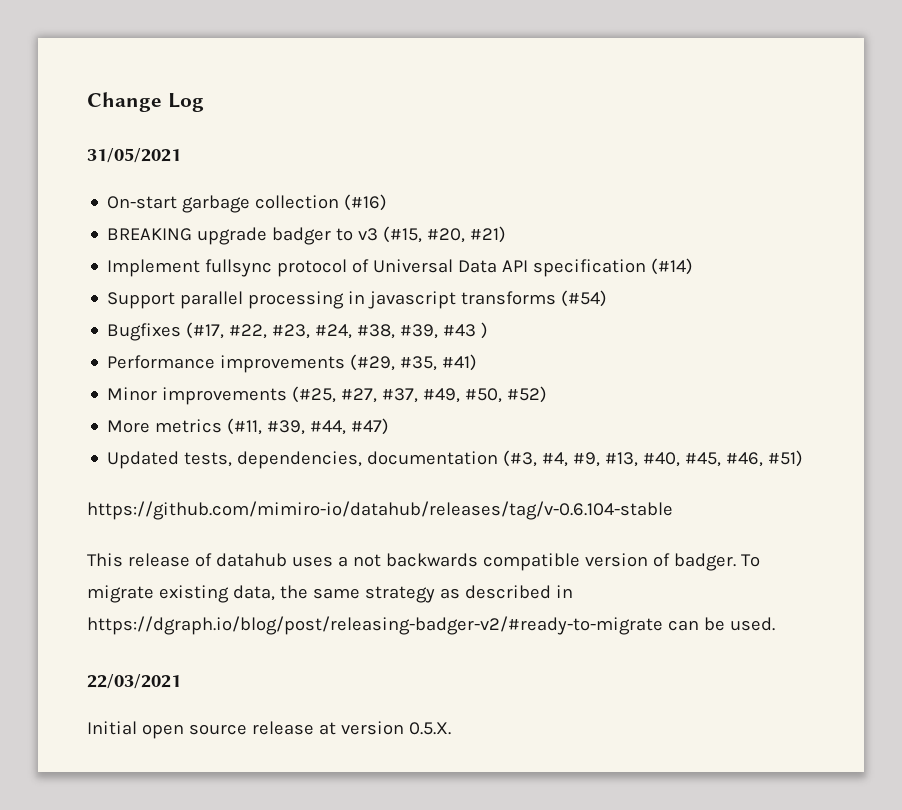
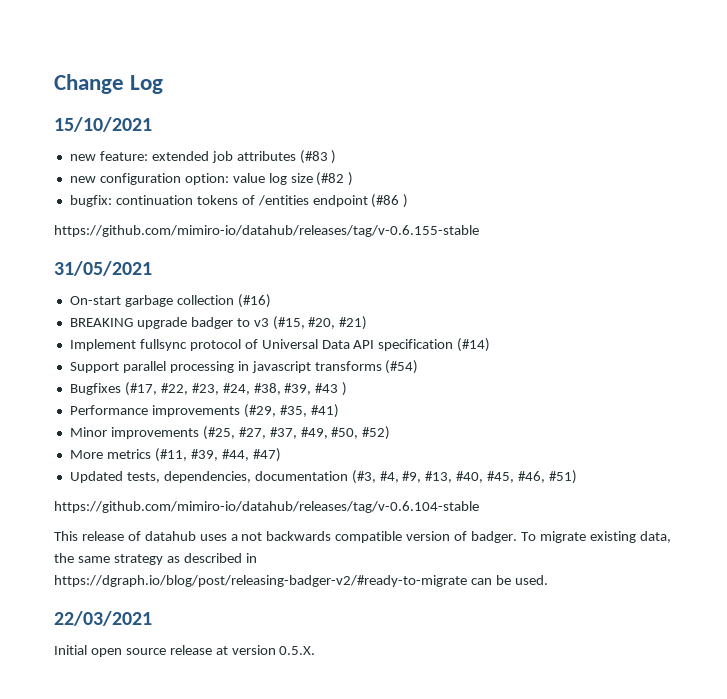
+ 15/10/2021
+ new feature: extended job attributes (#83 )
+ new configuration option: value log size (#82 )
+ bugfix: continuation tokens of /entities endpoint (#86 )
+ https://github.com/mimiro-io/datahub/releases/tag/v-0.6.155-stable

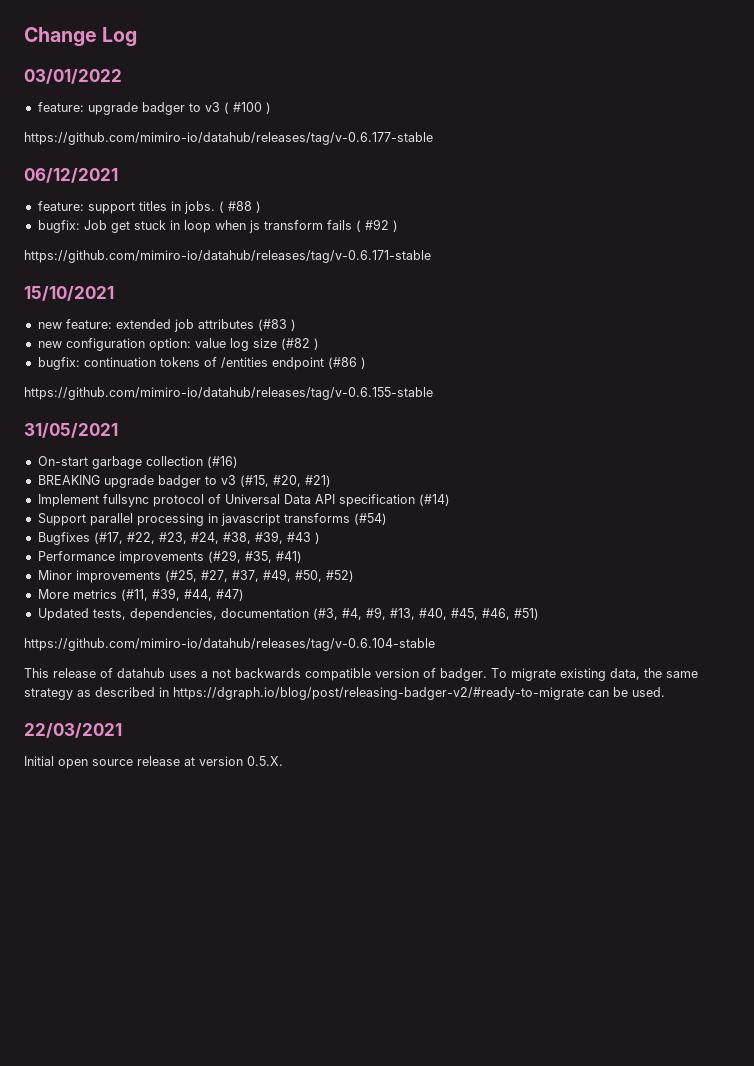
+ 03/01/2022
+ feature: upgrade badger to v3 ( #100 )
+ https://github.com/mimiro-io/datahub/releases/tag/v-0.6.177-stable
+ 06/12/2021
+ feature: support titles in jobs. ( #88 )
+ bugfix: Job get stuck in loop when js transform fails ( #92 )
+ https://github.com/mimiro-io/datahub/releases/tag/v-0.6.171-stable

